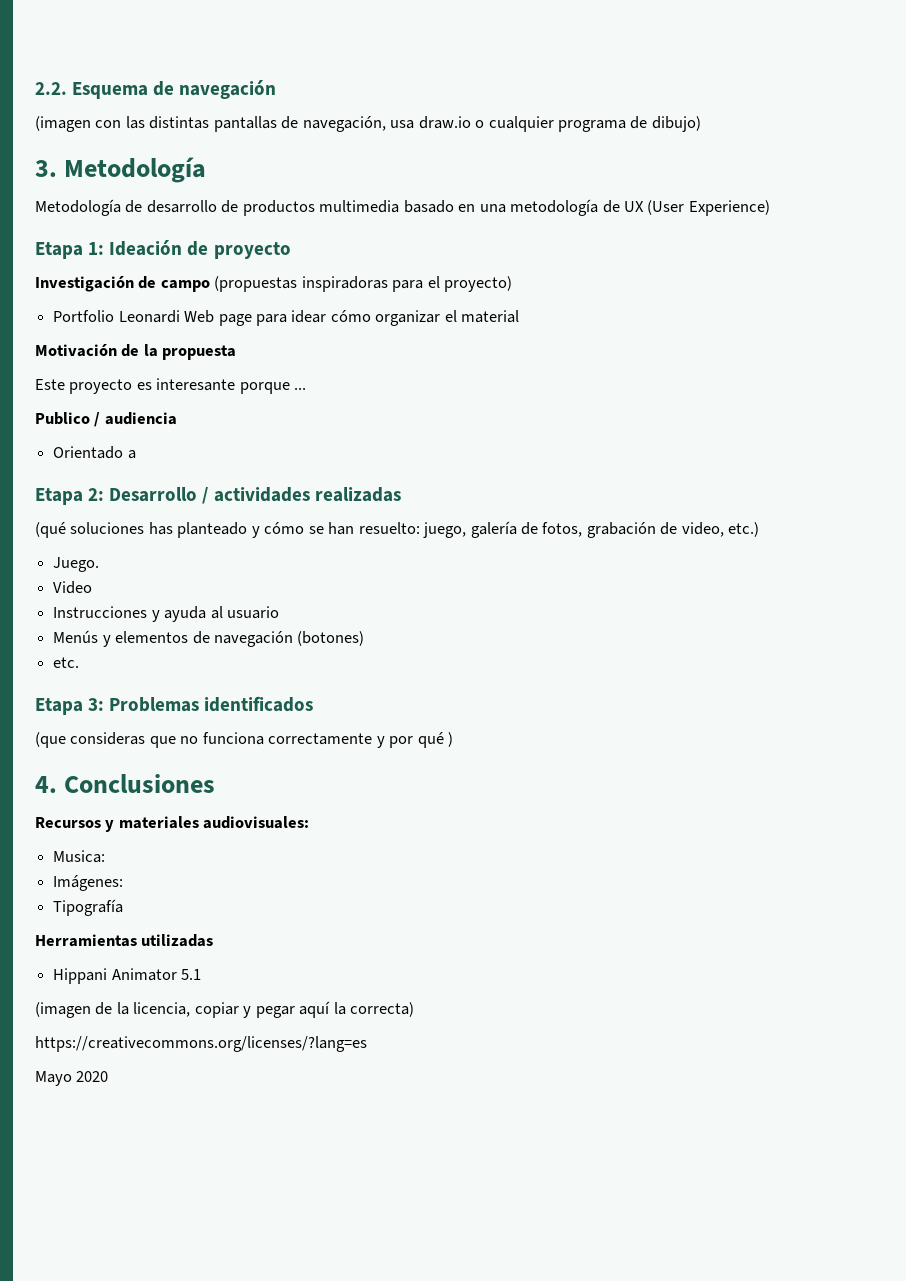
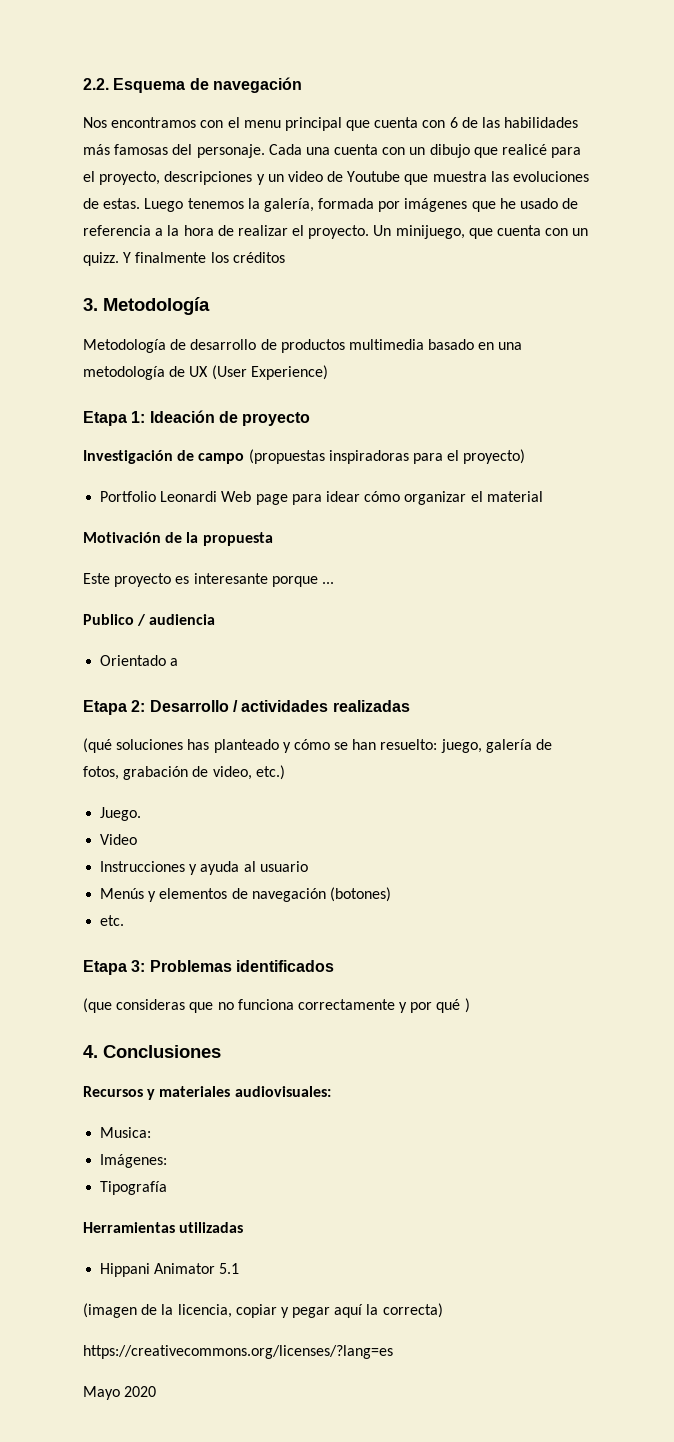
- (imagen con las distintas pantallas de navegación, usa draw.io o cualquier programa de dibujo)
+ Nos encontramos con el menu principal que cuenta con 6 de las habilidades más famosas del personaje. Cada una cuenta con un dibujo que realicé para el proyecto, descripciones y un video de Youtube que muestra las evoluciones de estas. Luego tenemos la galería, formada por imágenes que he usado de referencia a la hora de realizar el proyecto. Un minijuego, que cuenta con un quizz. Y finalmente los créditos

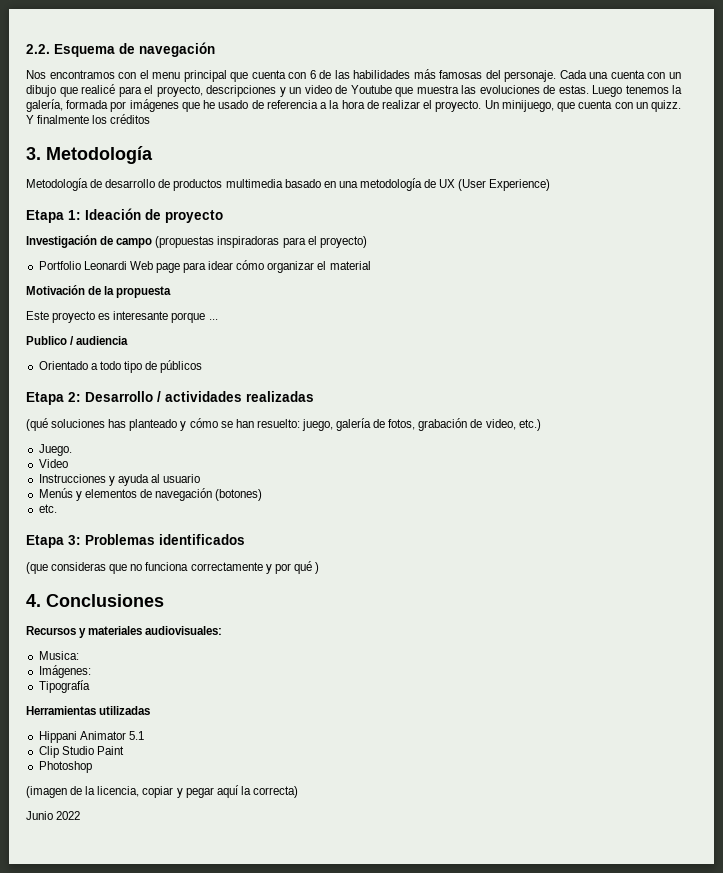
- Orientado a
+ Orientado a todo tipo de públicos
+ Clip Studio Paint
+ Photoshop
- https://creativecommons.org/licenses/?lang=es
- Mayo 2020
+ Junio 2022

